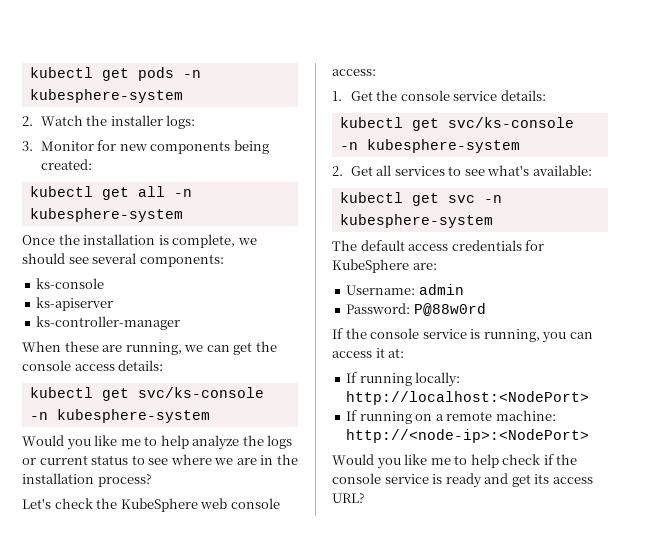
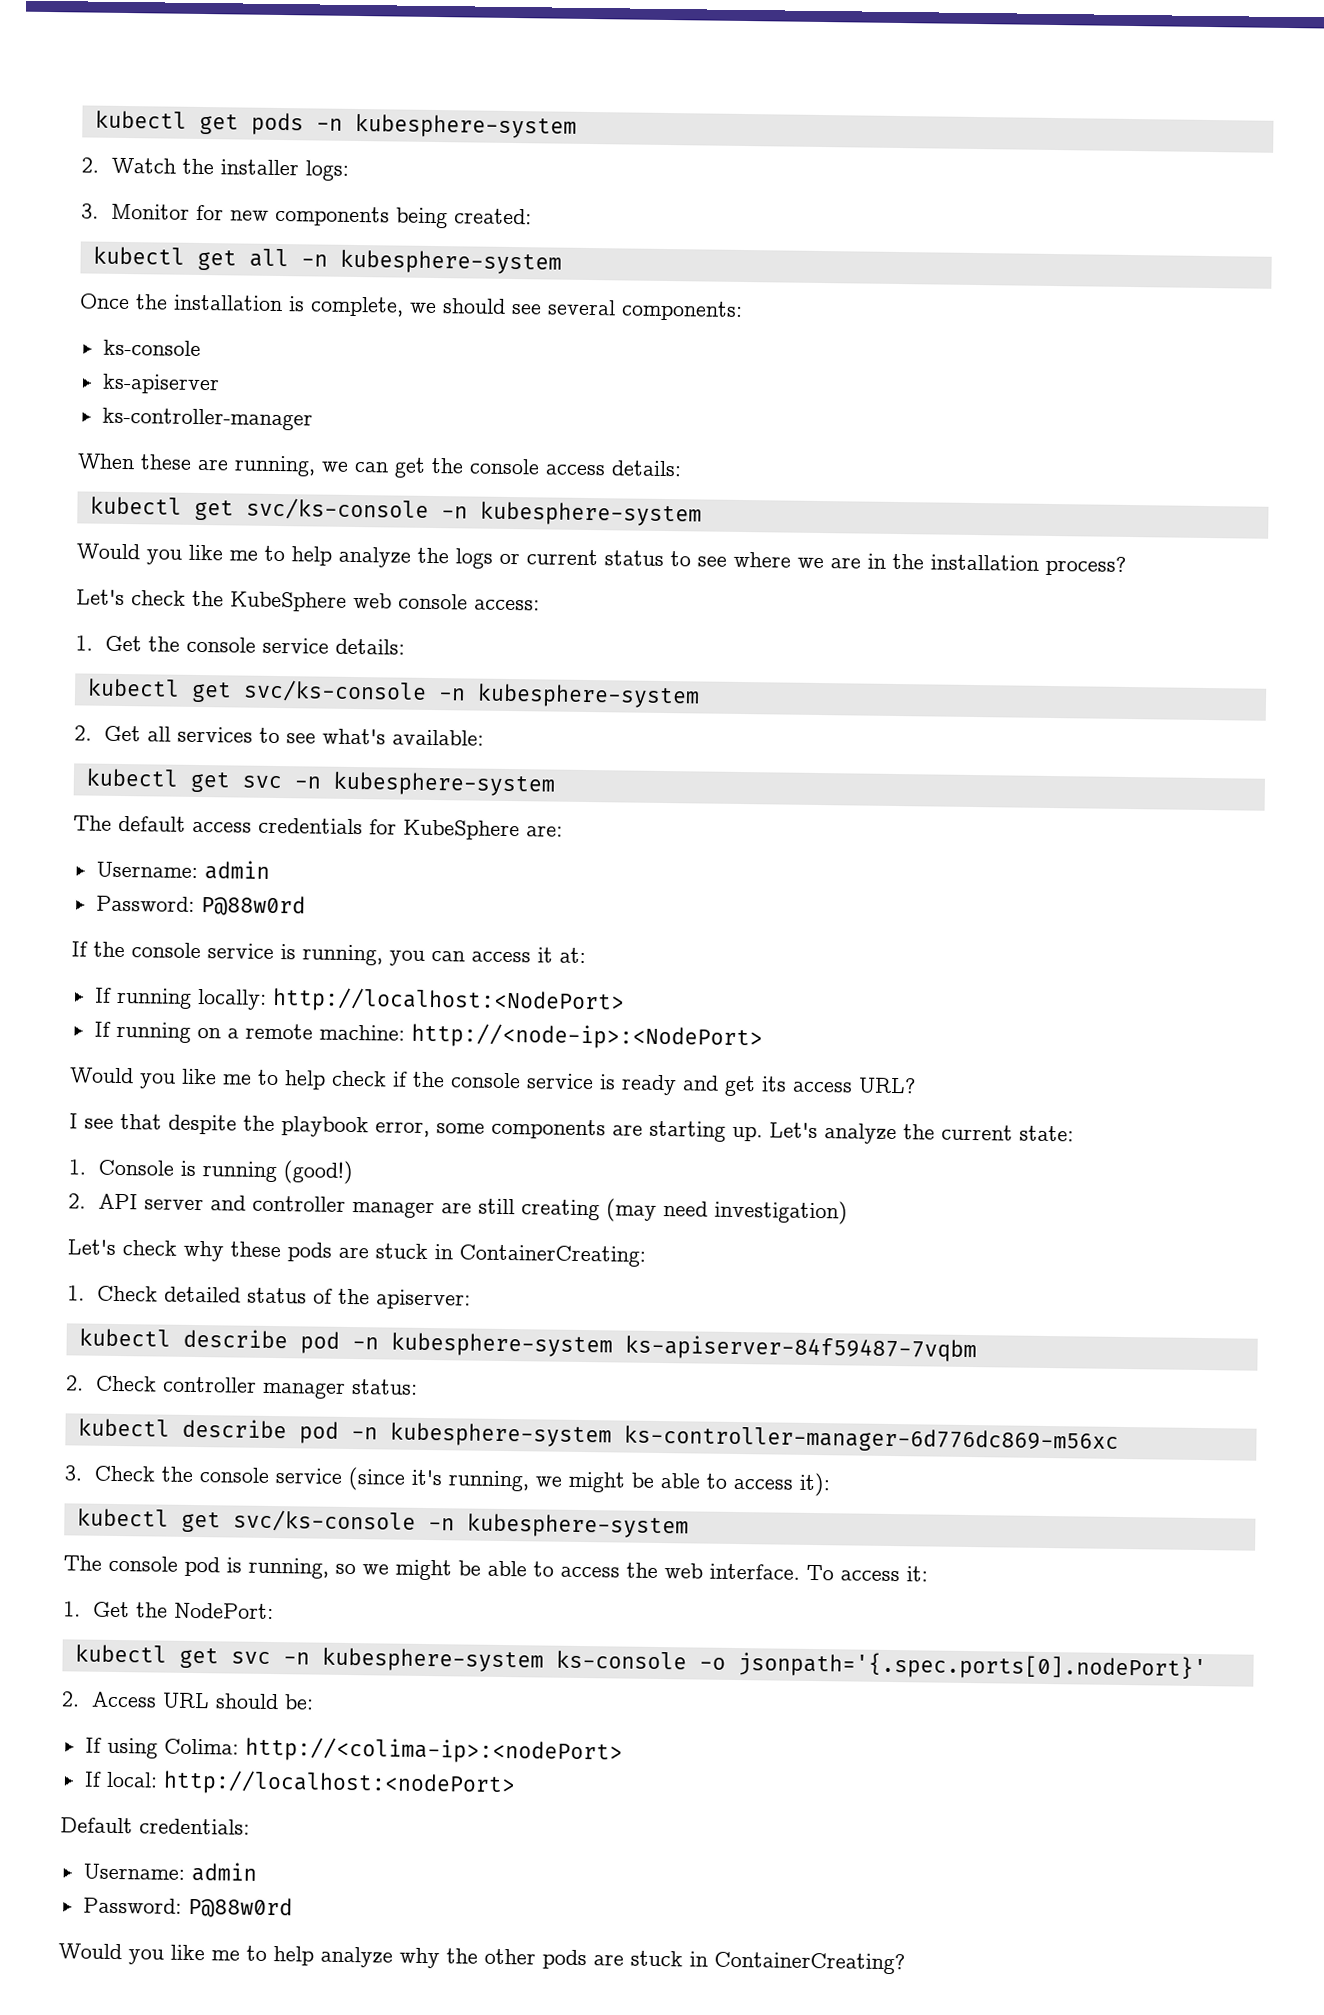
+ I see that despite the playbook error, some components are starting up. Let's analyze the current state:
+ 1. Console is running (good!)
+ 2. API server and controller manager are still creating (may need investigation)
+ Let's check why these pods are stuck in ContainerCreating:
+ 1. Check detailed status of the apiserver:
+ kubectl describe pod -n kubesphere-system ks-apiserver-84f59487-7vqbm
+ 2. Check controller manager status:
+ kubectl describe pod -n kubesphere-system ks-controller-manager-6d776dc869-m56xc
+ 3. Check the console service (since it's running, we might be able to access it):
+ kubectl get svc/ks-console -n kubesphere-system
+ The console pod is running, so we might be able to access the web interface. To access it:
+ 1. Get the NodePort:
+ kubectl get svc -n kubesphere-system ks-console -o jsonpath='{.spec.ports[0].nodePort}'
+ 2. Access URL should be:
+ If using Colima: http://<colima-ip>:<nodePort>
+ If local: http://localhost:<nodePort>
+ Default credentials:
+ Username: admin
+ Password: P@88w0rd
+ Would you like me to help analyze why the other pods are stuck in ContainerCreating?

